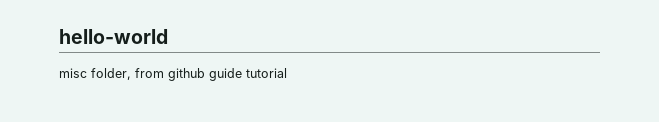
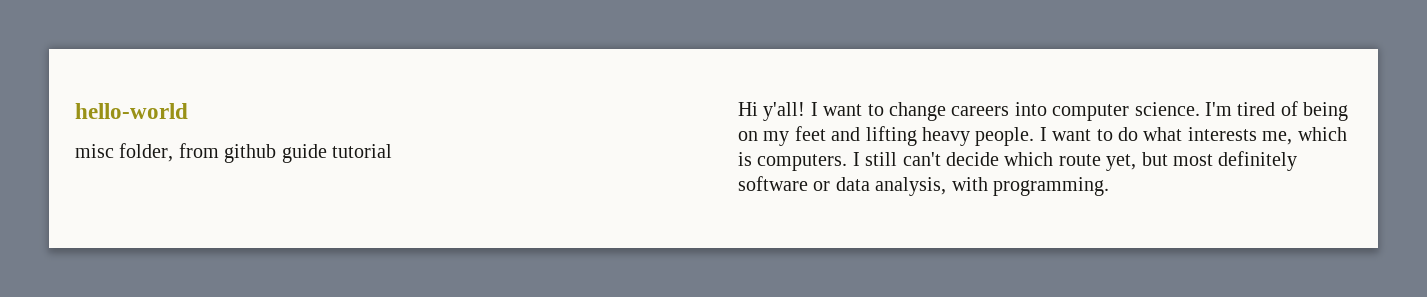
+ Hi y'all! I want to change careers into computer science. I'm tired of being on my feet and lifting heavy people. I want to do what interests me, which is computers. I still can't decide which route yet, but most definitely software or data analysis, with programming.

